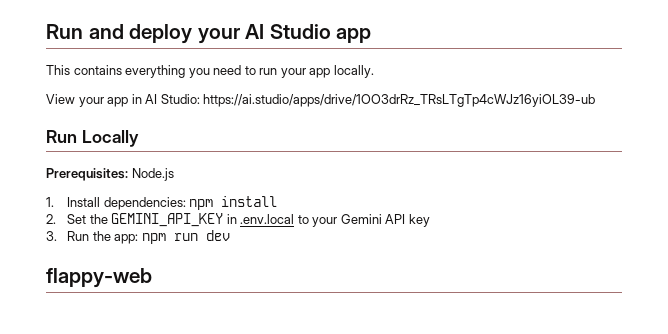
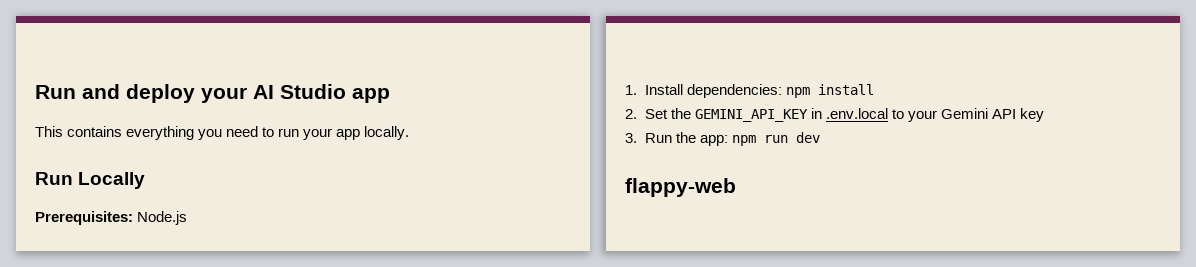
- View your app in AI Studio: https://ai.studio/apps/drive/1OO3drRz_TRsLTgTp4cWJz16yiOL39-ub

